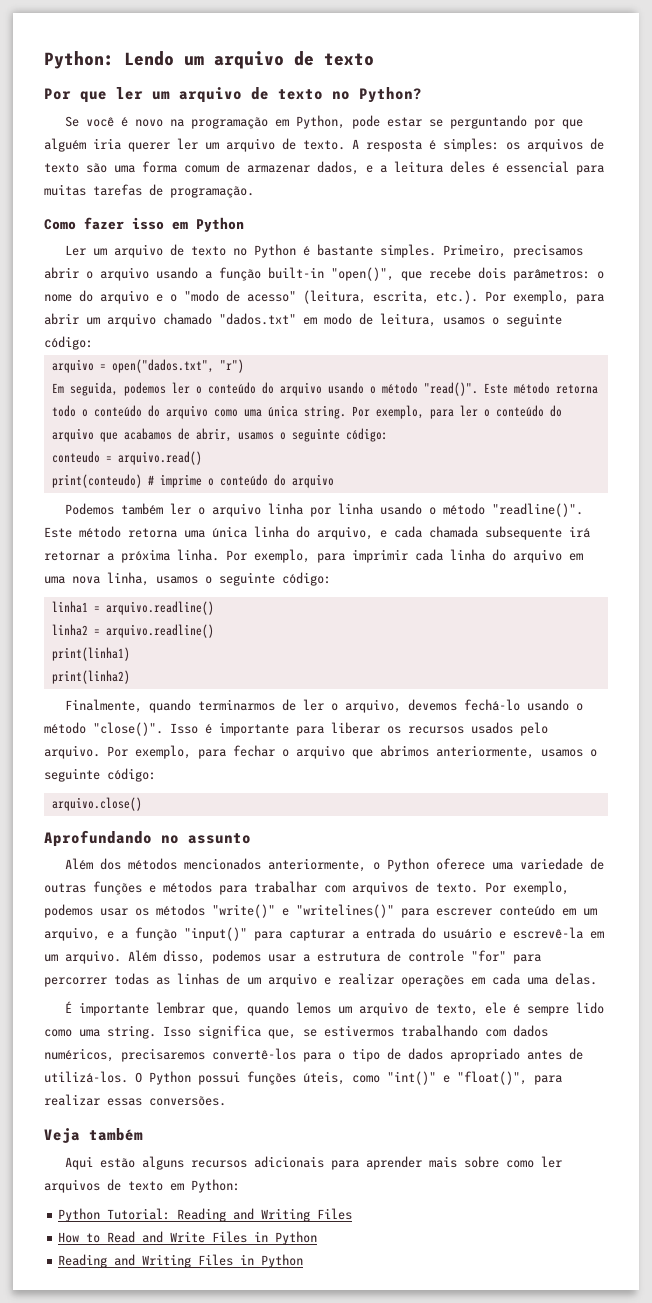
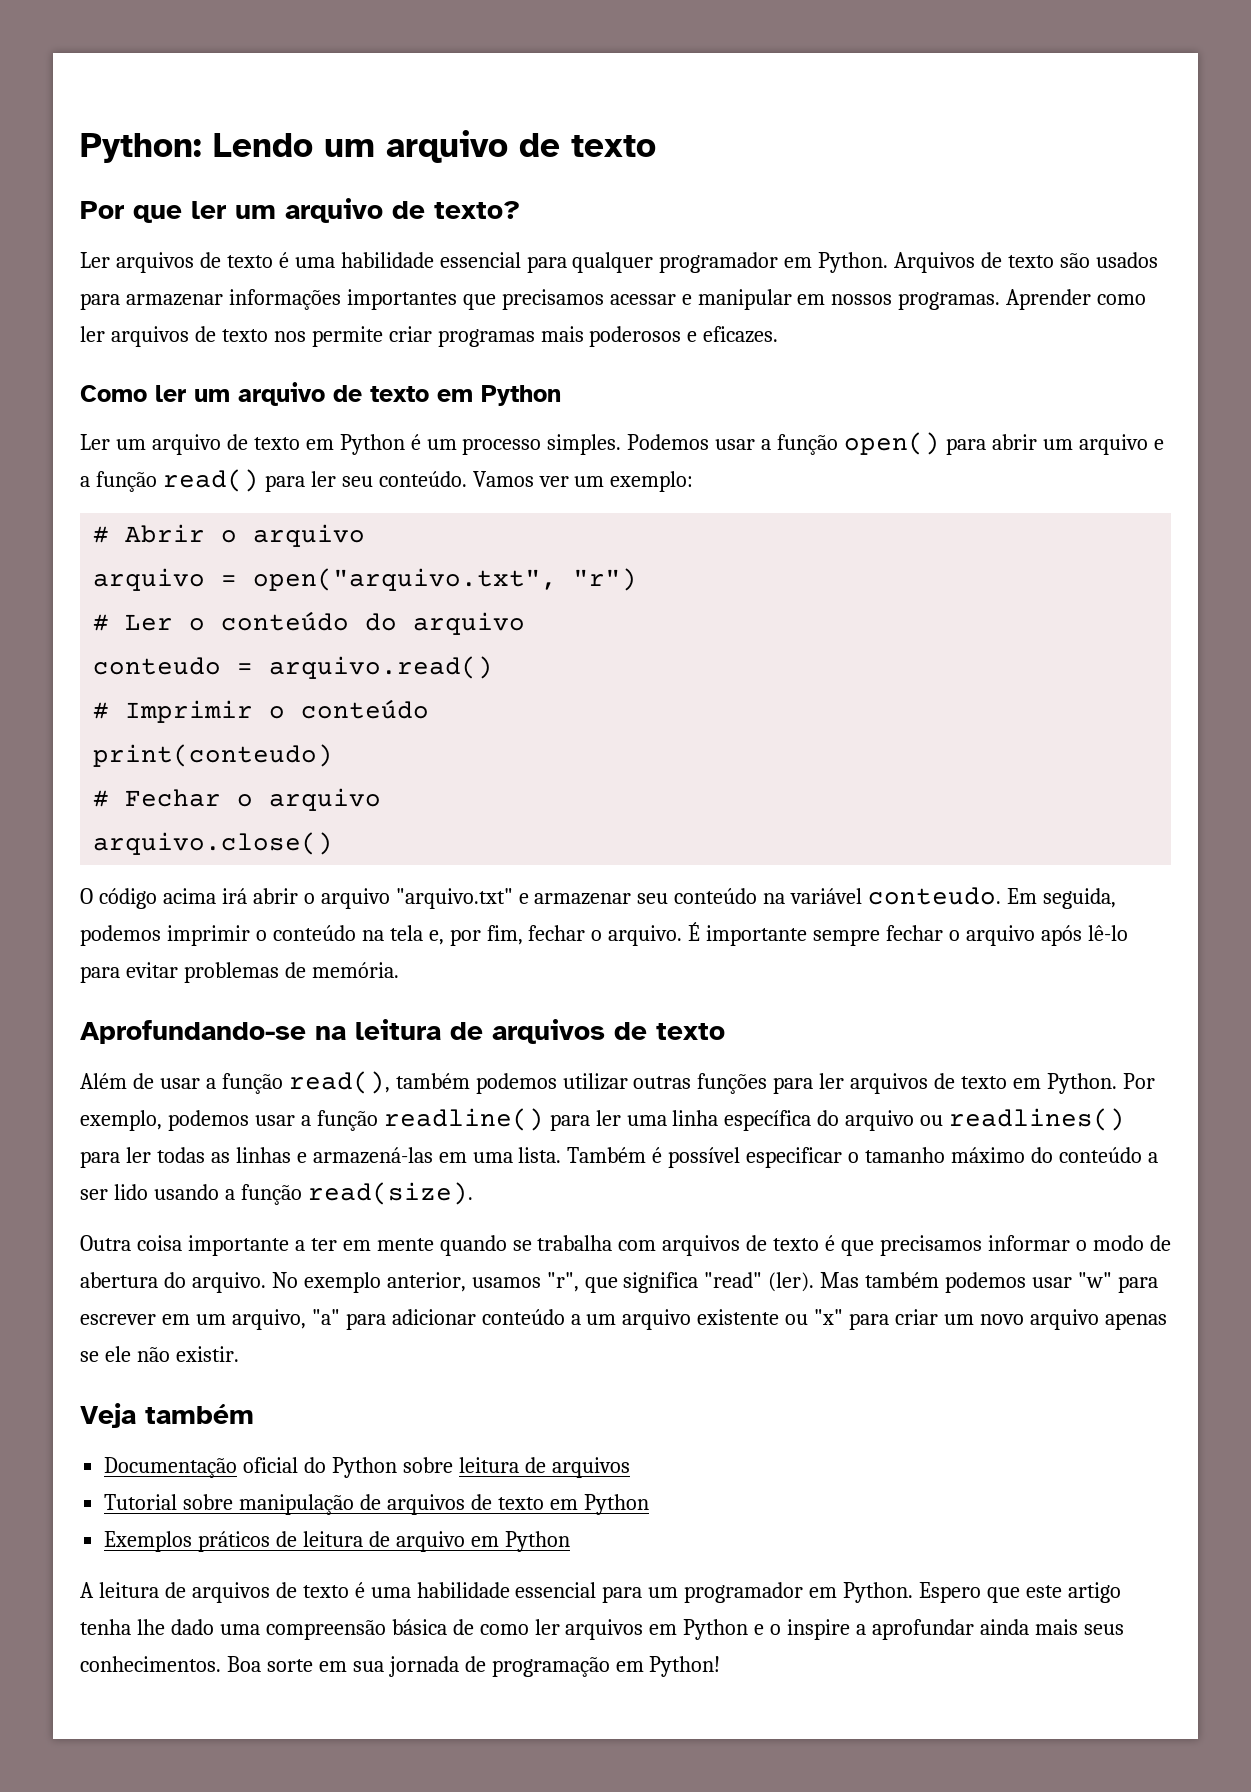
- Por que ler um arquivo de texto no Python?
- Se você é novo na programação em Python, pode estar se perguntando por que alguém iria querer ler um arquivo de texto. A resposta é simples: os arquivos de texto são uma forma comum de armazenar dados, e a leitura deles é essencial para muitas tarefas de programação.
- Como fazer isso em Python
+ Por que ler um arquivo de texto?
+ Ler arquivos de texto é uma habilidade essencial para qualquer programador em Python. Arquivos de texto são usados para armazenar informações importantes que precisamos acessar e manipular em nossos programas. Aprender como ler arquivos de texto nos permite criar programas mais poderosos e eficazes.
+ Como ler um arquivo de texto em Python
- Ler um arquivo de texto no Python é bastante simples. Primeiro, precisamos abrir o arquivo usando a função built-in "open()", que recebe dois parâmetros: o nome do arquivo e o "modo de acesso" (leitura, escrita, etc.). Por exemplo, para abrir um arquivo chamado "dados.txt" em modo de leitura, usamos o seguinte código:
+ Ler um arquivo de texto em Python é um processo simples. Podemos usar a função open() para abrir um arquivo e a função read() para ler seu conteúdo. Vamos ver um exemplo:
+ # Abrir o arquivo
- arquivo = open("dados.txt", "r")
+ arquivo = open("arquivo.txt", "r")
- Em seguida, podemos ler o conteúdo do arquivo usando o método "read()". Este método retorna todo o conteúdo do arquivo como uma única string. Por exemplo, para ler o conteúdo do arquivo que acabamos de abrir, usamos o seguinte código:
+ # Ler o conteúdo do arquivo
- print(conteudo) # imprime o conteúdo do arquivo
- Podemos também ler o arquivo linha por linha usando o método "readline()". Este método retorna uma única linha do arquivo, e cada chamada subsequente irá retornar a próxima linha. Por exemplo, para imprimir cada linha do arquivo em uma nova linha, usamos o seguinte código:
- linha1 = arquivo.readline()
- linha2 = arquivo.readline()
- print(linha1)
- print(linha2)
- Finalmente, quando terminarmos de ler o arquivo, devemos fechá-lo usando o método "close()". Isso é importante para liberar os recursos usados pelo arquivo. Por exemplo, para fechar o arquivo que abrimos anteriormente, usamos o seguinte código:
+ # Imprimir o conteúdo
+ print(conteudo)
+ # Fechar o arquivo
  arquivo.close()
- Aprofundando no assunto
- Além dos métodos mencionados anteriormente, o Python oferece uma variedade de outras funções e métodos para trabalhar com arquivos de texto. Por exemplo, podemos usar os métodos "write()" e "writelines()" para escrever conteúdo em um arquivo, e a função "input()" para capturar a entrada do usuário e escrevê-la em um arquivo. Além disso, podemos usar a estrutura de controle "for" para percorrer todas as linhas de um arquivo e realizar operações em cada uma delas.
- É importante lembrar que, quando lemos um arquivo de texto, ele é sempre lido como uma string. Isso significa que, se estivermos trabalhando com dados numéricos, precisaremos convertê-los para o tipo de dados apropriado antes de utilizá-los. O Python possui funções úteis, como "int()" e "float()", para realizar essas conversões.
+ O código acima irá abrir o arquivo "arquivo.txt" e armazenar seu conteúdo na variável conteudo. Em seguida, podemos imprimir o conteúdo na tela e, por fim, fechar o arquivo. É importante sempre fechar o arquivo após lê-lo para evitar problemas de memória.
+ Aprofundando-se na leitura de arquivos de texto
+ Além de usar a função read(), também podemos utilizar outras funções para ler arquivos de texto em Python. Por exemplo, podemos usar a função readline() para ler uma linha específica do arquivo ou readlines() para ler todas as linhas e armazená-las em uma lista. Também é possível especificar o tamanho máximo do conteúdo a ser lido usando a função read(size).
+ Outra coisa importante a ter em mente quando se trabalha com arquivos de texto é que precisamos informar o modo de abertura do arquivo. No exemplo anterior, usamos "r", que significa "read" (ler). Mas também podemos usar "w" para escrever em um arquivo, "a" para adicionar conteúdo a um arquivo existente ou "x" para criar um novo arquivo apenas se ele não existir.
  Veja também
- Aqui estão alguns recursos adicionais para aprender mais sobre como ler arquivos de texto em Python:
- Python Tutorial: Reading and Writing Files
- How to Read and Write Files in Python
- Reading and Writing Files in Python
+ Documentação oficial do Python sobre leitura de arquivos
+ Tutorial sobre manipulação de arquivos de texto em Python
+ Exemplos práticos de leitura de arquivo em Python
+ A leitura de arquivos de texto é uma habilidade essencial para um programador em Python. Espero que este artigo tenha lhe dado uma compreensão básica de como ler arquivos em Python e o inspire a aprofundar ainda mais seus conhecimentos. Boa sorte em sua jornada de programação em Python!

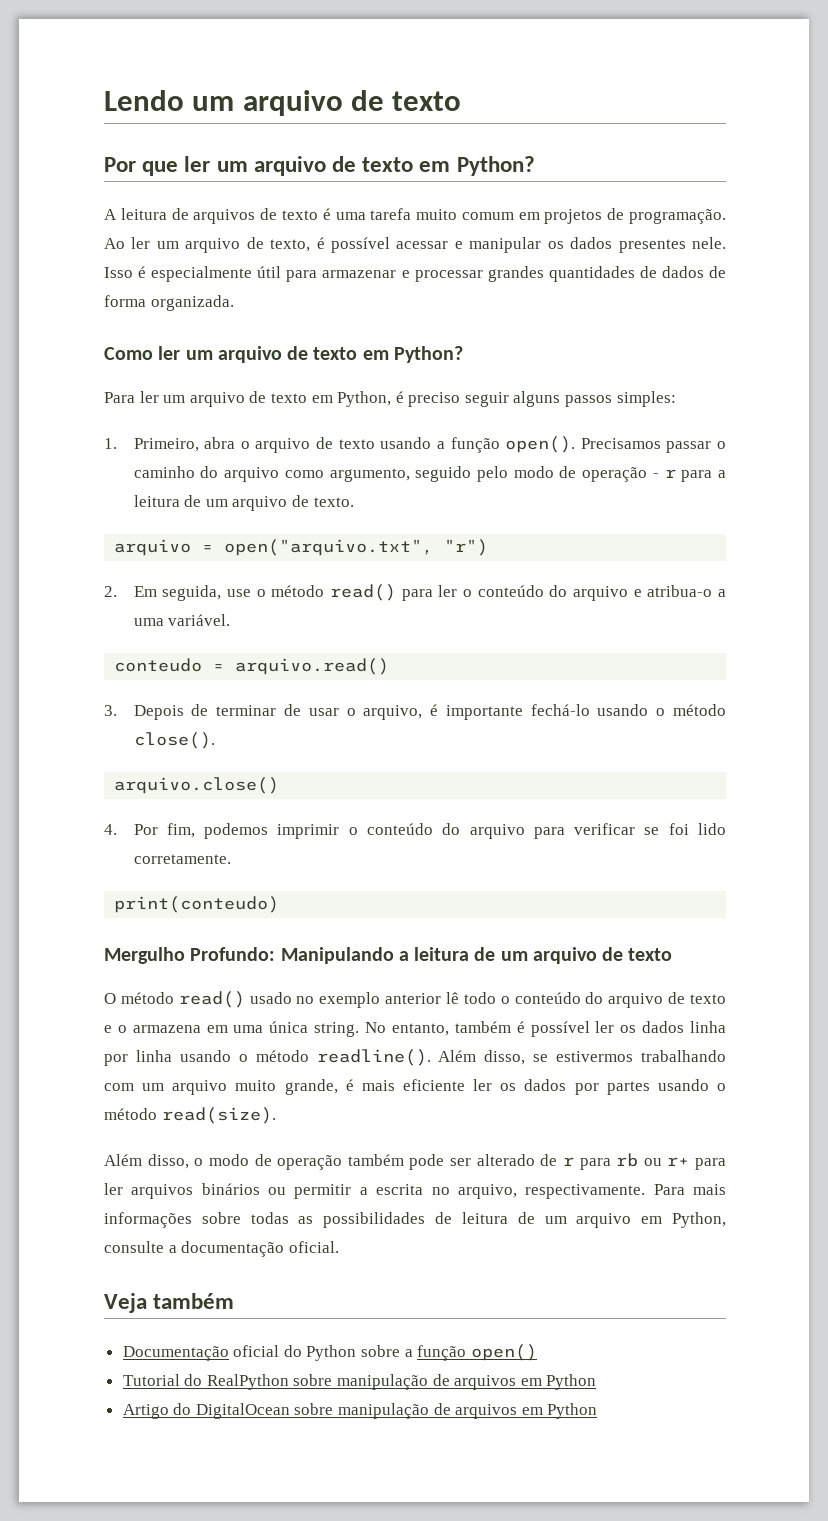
- Python: Lendo um arquivo de texto
+ Lendo um arquivo de texto
- Por que ler um arquivo de texto?
- Ler arquivos de texto é uma habilidade essencial para qualquer programador em Python. Arquivos de texto são usados para armazenar informações importantes que precisamos acessar e manipular em nossos programas. Aprender como ler arquivos de texto nos permite criar programas mais poderosos e eficazes.
+ Por que ler um arquivo de texto em Python?
+ A leitura de arquivos de texto é uma tarefa muito comum em projetos de programação. Ao ler um arquivo de texto, é possível acessar e manipular os dados presentes nele. Isso é especialmente útil para armazenar e processar grandes quantidades de dados de forma organizada.
- Como ler um arquivo de texto em Python
- Ler um arquivo de texto em Python é um processo simples. Podemos usar a função open() para abrir um arquivo e a função read() para ler seu conteúdo. Vamos ver um exemplo:
- # Abrir o arquivo
+ Como ler um arquivo de texto em Python?
+ Para ler um arquivo de texto em Python, é preciso seguir alguns passos simples:
+ 1. Primeiro, abra o arquivo de texto usando a função open(). Precisamos passar o caminho do arquivo como argumento, seguido pelo modo de operação - r para a leitura de um arquivo de texto.
  arquivo = open("arquivo.txt", "r")
- # Ler o conteúdo do arquivo
+ 2. Em seguida, use o método read() para ler o conteúdo do arquivo e atribua-o a uma variável.
  conteudo = arquivo.read()
- # Imprimir o conteúdo
+ 3. Depois de terminar de usar o arquivo, é importante fechá-lo usando o método close().
+ arquivo.close()
+ 4. Por fim, podemos imprimir o conteúdo do arquivo para verificar se foi lido corretamente.
  print(conteudo)
- # Fechar o arquivo
- arquivo.close()
- O código acima irá abrir o arquivo "arquivo.txt" e armazenar seu conteúdo na variável conteudo. Em seguida, podemos imprimir o conteúdo na tela e, por fim, fechar o arquivo. É importante sempre fechar o arquivo após lê-lo para evitar problemas de memória.
- Aprofundando-se na leitura de arquivos de texto
- Além de usar a função read(), também podemos utilizar outras funções para ler arquivos de texto em Python. Por exemplo, podemos usar a função readline() para ler uma linha específica do arquivo ou readlines() para ler todas as linhas e armazená-las em uma lista. Também é possível especificar o tamanho máximo do conteúdo a ser lido usando a função read(size).
- Outra coisa importante a ter em mente quando se trabalha com arquivos de texto é que precisamos informar o modo de abertura do arquivo. No exemplo anterior, usamos "r", que significa "read" (ler). Mas também podemos usar "w" para escrever em um arquivo, "a" para adicionar conteúdo a um arquivo existente ou "x" para criar um novo arquivo apenas se ele não existir.
+ Mergulho Profundo: Manipulando a leitura de um arquivo de texto
+ O método read() usado no exemplo anterior lê todo o conteúdo do arquivo de texto e o armazena em uma única string. No entanto, também é possível ler os dados linha por linha usando o método readline(). Além disso, se estivermos trabalhando com um arquivo muito grande, é mais eficiente ler os dados por partes usando o método read(size).
+ Além disso, o modo de operação também pode ser alterado de r para rb ou r+ para ler arquivos binários ou permitir a escrita no arquivo, respectivamente. Para mais informações sobre todas as possibilidades de leitura de um arquivo em Python, consulte a documentação oficial.
- Documentação oficial do Python sobre leitura de arquivos
+ Documentação oficial do Python sobre a função open()
- Tutorial sobre manipulação de arquivos de texto em Python
- Exemplos práticos de leitura de arquivo em Python
- A leitura de arquivos de texto é uma habilidade essencial para um programador em Python. Espero que este artigo tenha lhe dado uma compreensão básica de como ler arquivos em Python e o inspire a aprofundar ainda mais seus conhecimentos. Boa sorte em sua jornada de programação em Python!
+ Tutorial do RealPython sobre manipulação de arquivos em Python
+ Artigo do DigitalOcean sobre manipulação de arquivos em Python

